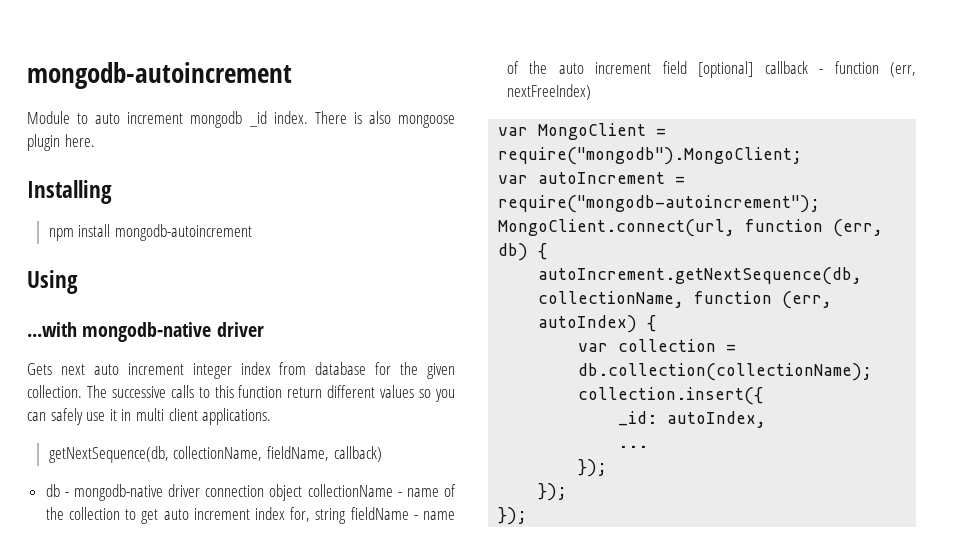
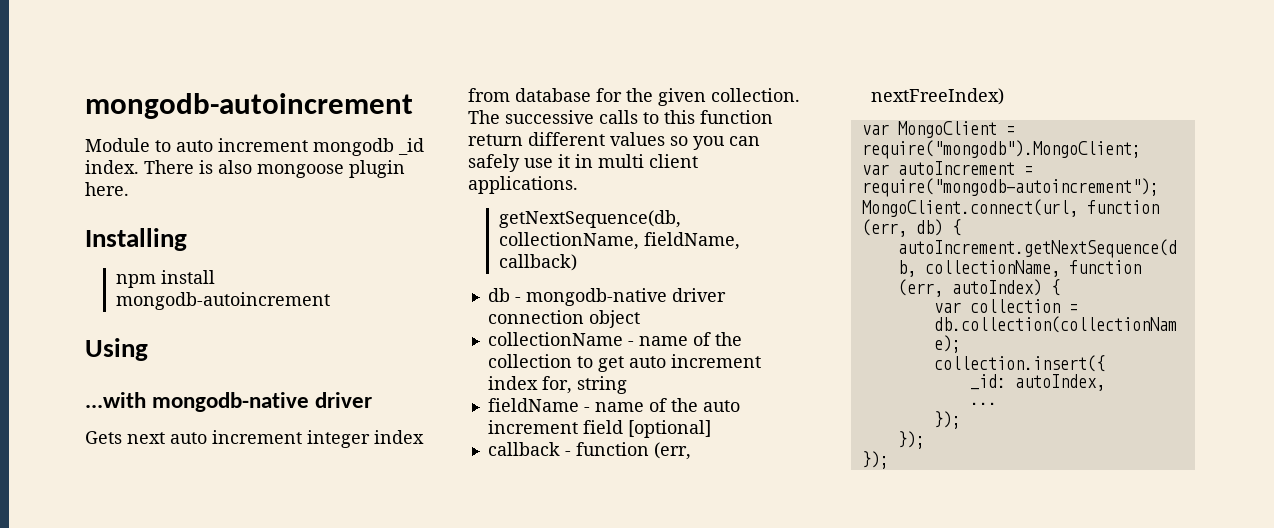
- db - mongodb-native driver connection object collectionName - name of the collection to get auto increment index for, string fieldName - name of the auto increment field [optional] callback - function (err, nextFreeIndex)
+ db - mongodb-native driver connection object
+ collectionName - name of the collection to get auto increment index for, string
+ fieldName - name of the auto increment field [optional]
+ callback - function (err, nextFreeIndex)

